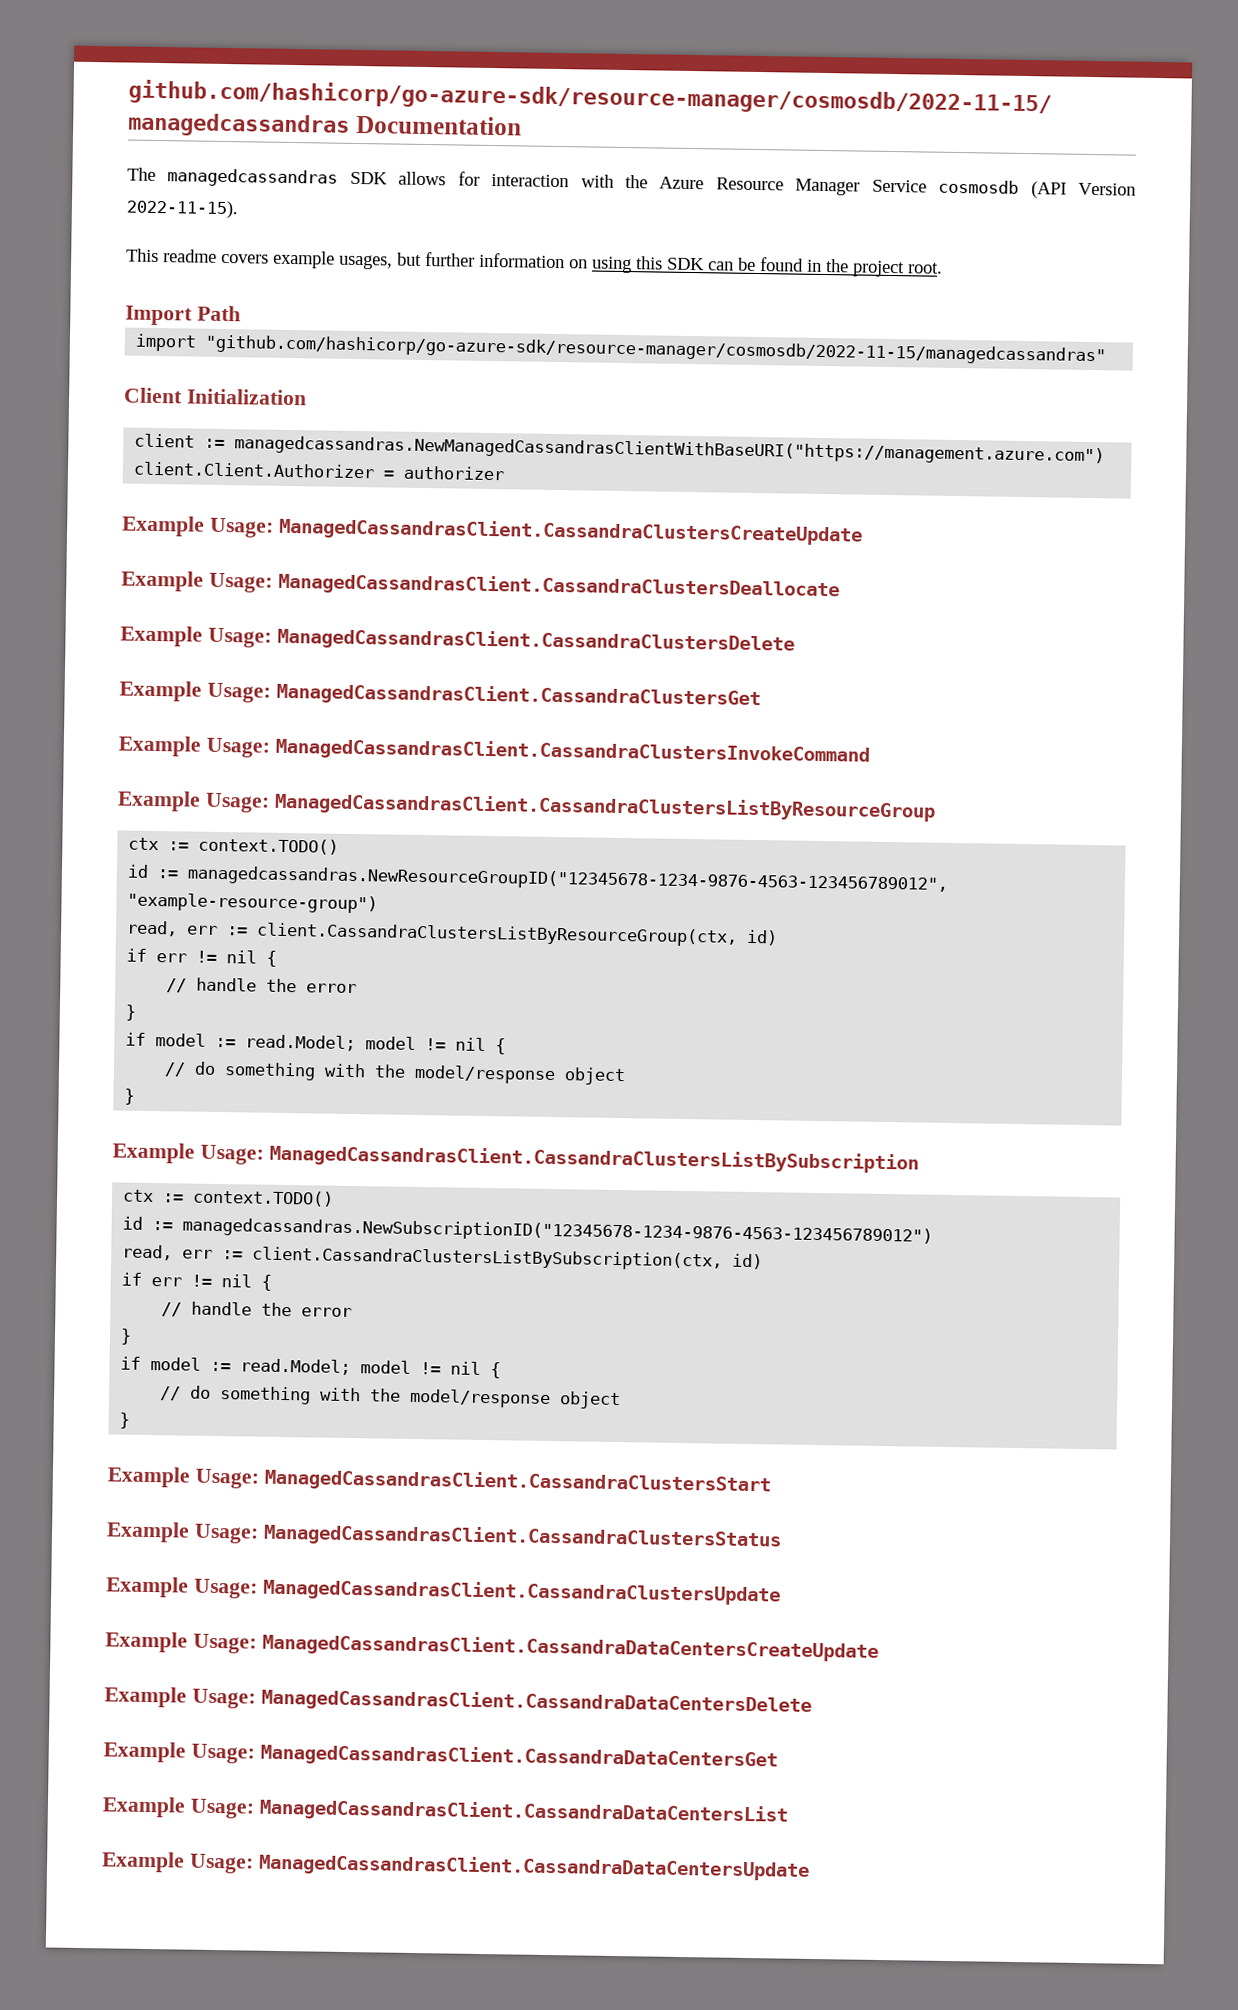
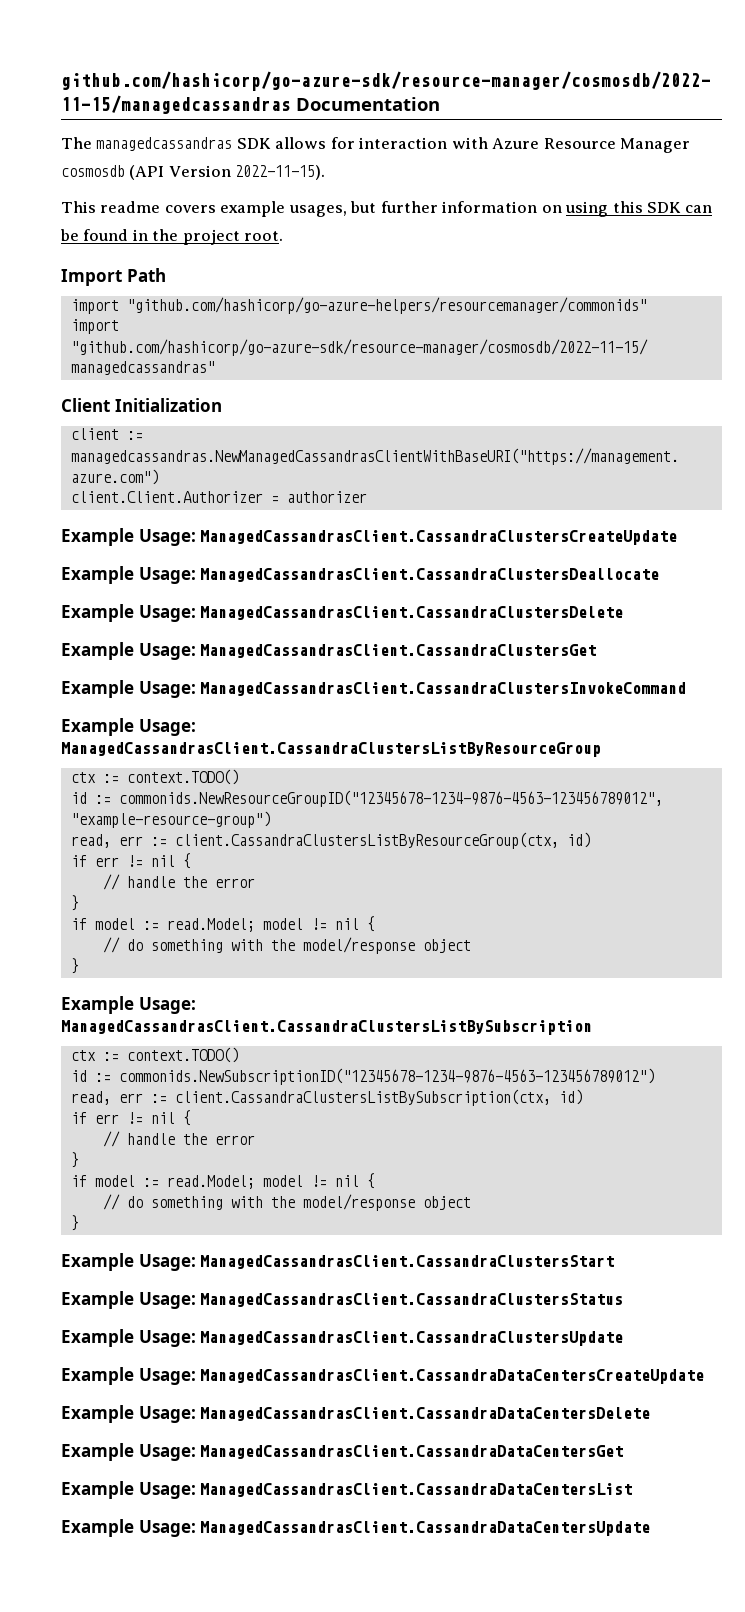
- The managedcassandras SDK allows for interaction with the Azure Resource Manager Service cosmosdb (API Version 2022-11-15).
+ The managedcassandras SDK allows for interaction with Azure Resource Manager cosmosdb (API Version 2022-11-15).
+ import "github.com/hashicorp/go-azure-helpers/resourcemanager/commonids"
- id := managedcassandras.NewResourceGroupID("12345678-1234-9876-4563-123456789012", "example-resource-group")
+ id := commonids.NewResourceGroupID("12345678-1234-9876-4563-123456789012", "example-resource-group")
- id := managedcassandras.NewSubscriptionID("12345678-1234-9876-4563-123456789012")
+ id := commonids.NewSubscriptionID("12345678-1234-9876-4563-123456789012")

